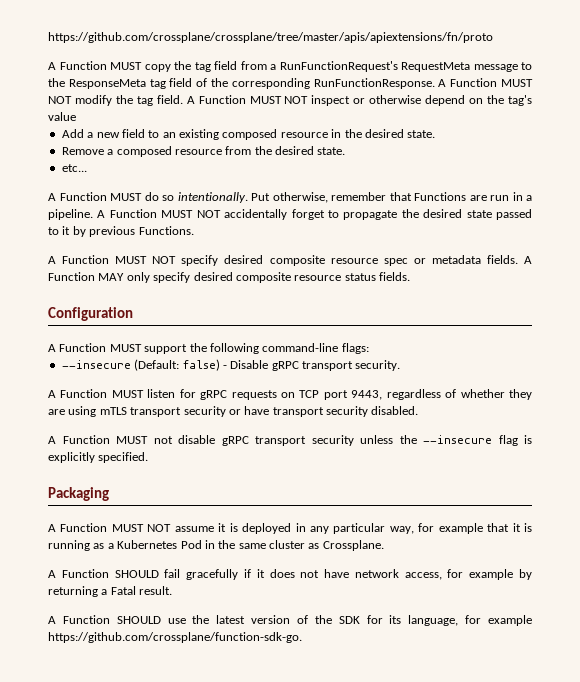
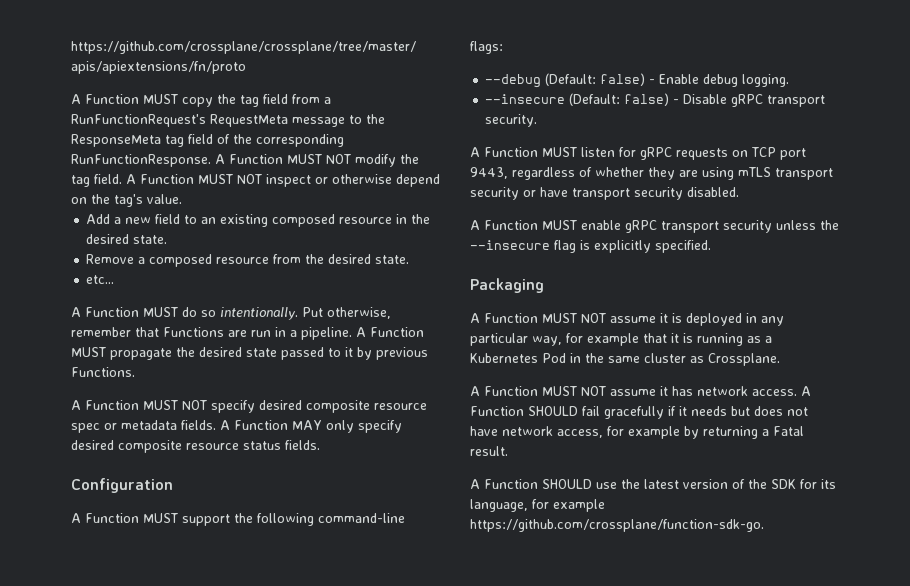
- A Function MUST NOT inspect or otherwise depend on the tag's value
+ A Function MUST NOT inspect or otherwise depend on the tag's value.
- A Function MUST NOT accidentally forget to propagate the desired state passed to it by previous Functions.
+ A Function MUST propagate the desired state passed to it by previous Functions.
+ --debug (Default: false) - Enable debug logging.
- A Function MUST not disable gRPC transport security unless the --insecure flag is explicitly specified.
+ A Function MUST enable gRPC transport security unless the --insecure flag is explicitly specified.
- A Function SHOULD fail gracefully if it does not have network access, for example by returning a Fatal result.
+ A Function MUST NOT assume it has network access. A Function SHOULD fail gracefully if it needs but does not have network access, for example by returning a Fatal result.

